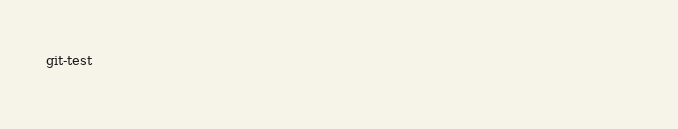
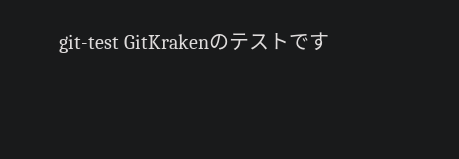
- git-test
+ git-test GitKrakenのテストです

